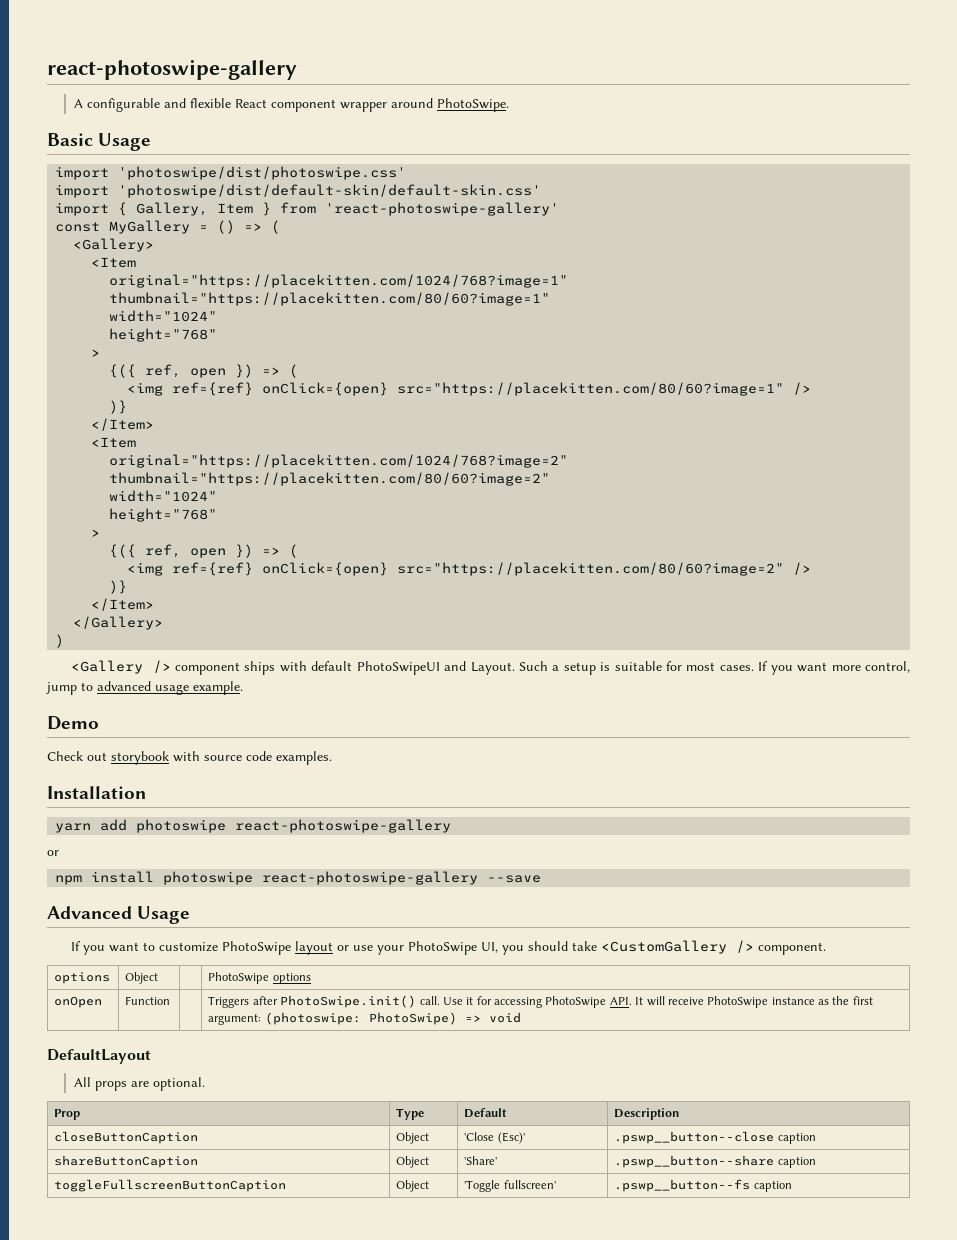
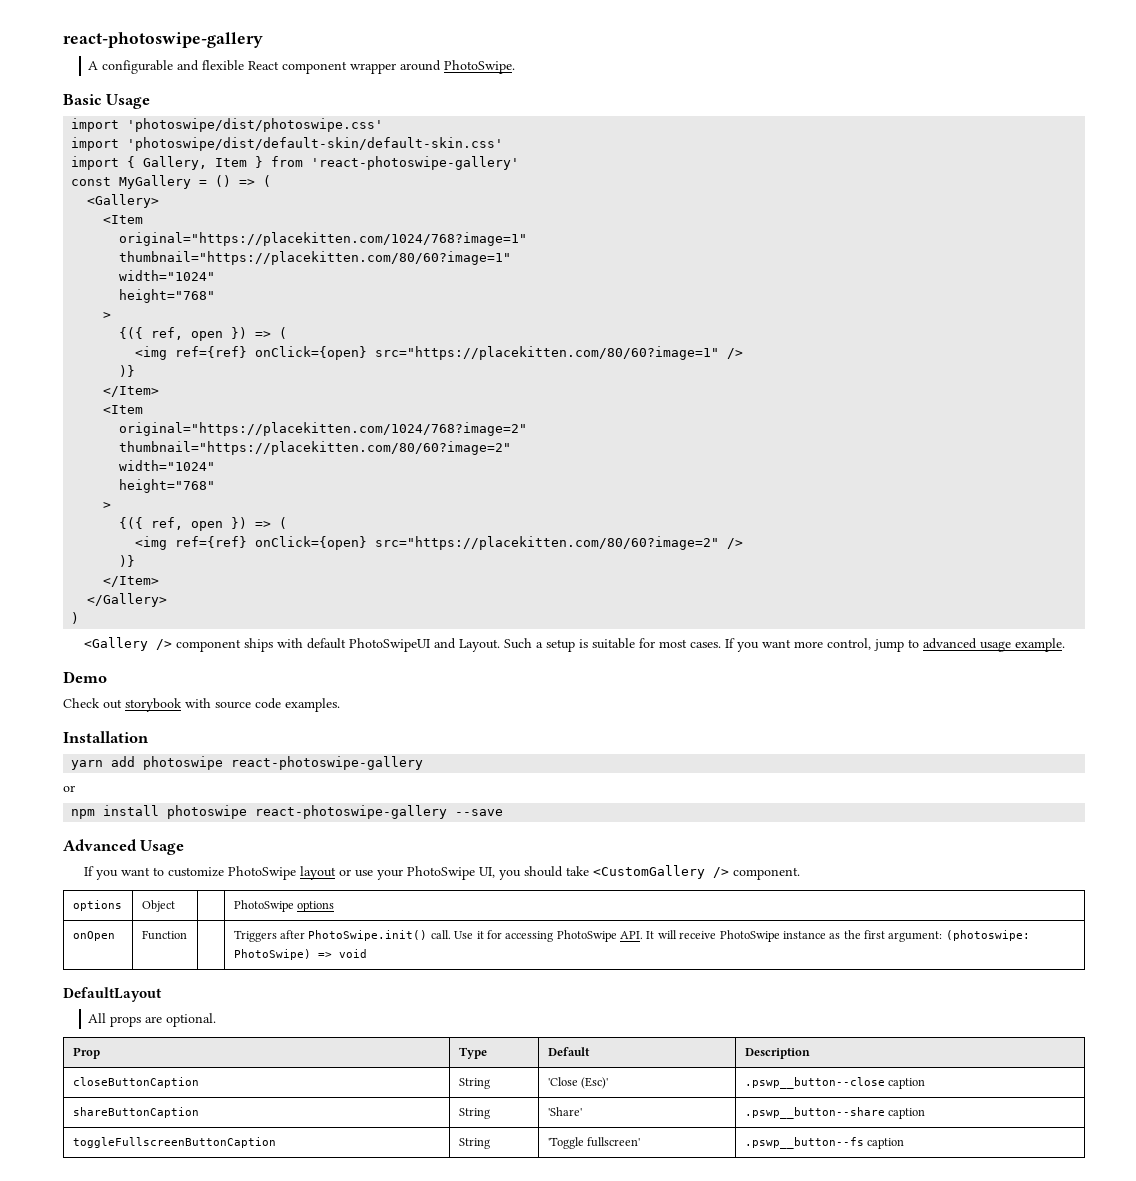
- closeButtonCaption | Object | 'Close (Esc)' | .pswp__button--close caption
+ closeButtonCaption | String | 'Close (Esc)' | .pswp__button--close caption
- shareButtonCaption | Object | 'Share' | .pswp__button--share caption
+ shareButtonCaption | String | 'Share' | .pswp__button--share caption
- toggleFullscreenButtonCaption | Object | 'Toggle fullscreen' | .pswp__button--fs caption
+ toggleFullscreenButtonCaption | String | 'Toggle fullscreen' | .pswp__button--fs caption

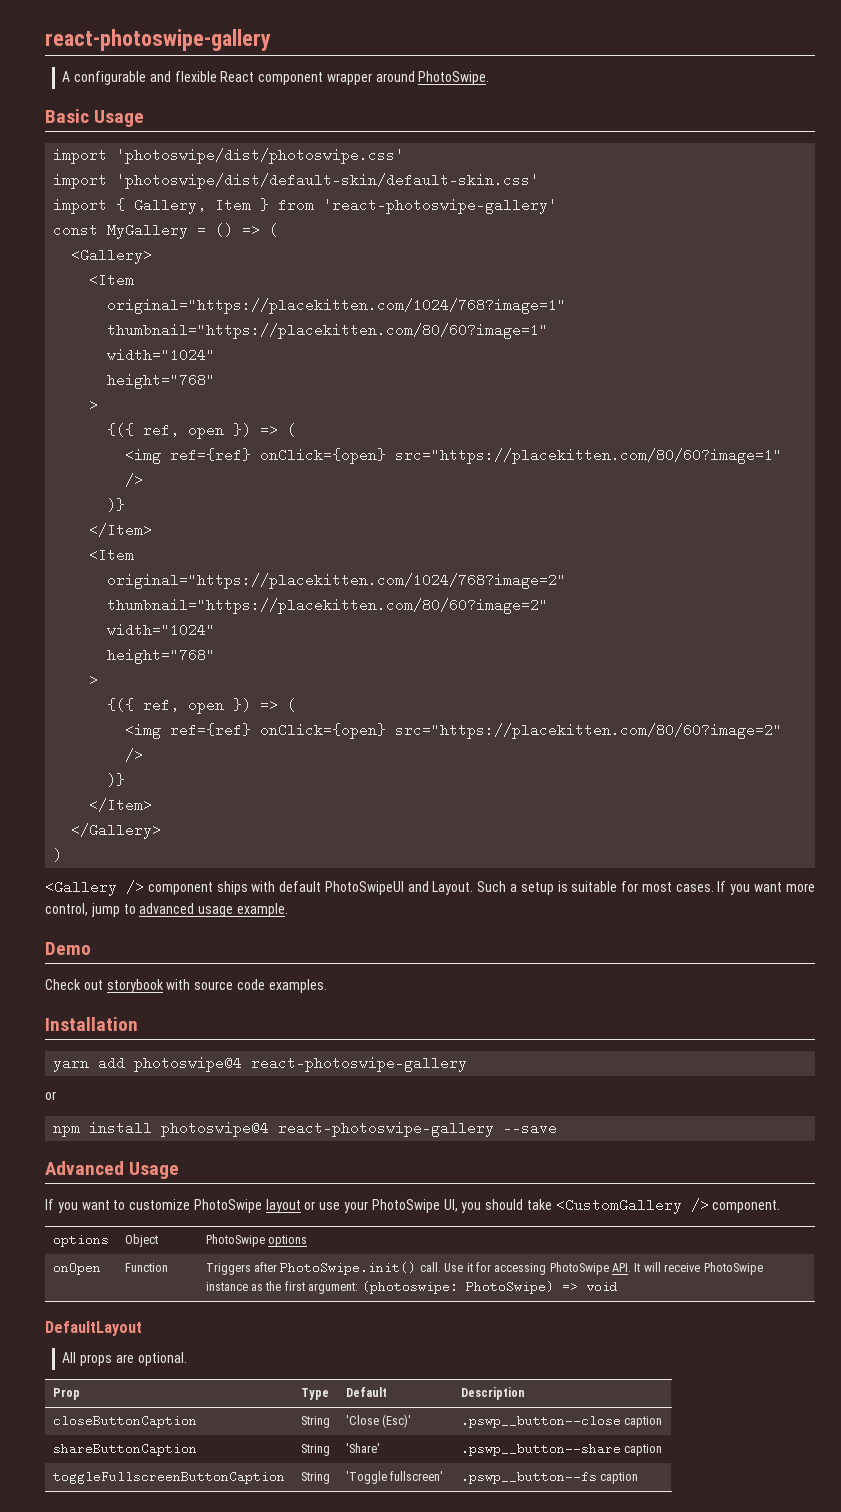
- yarn add photoswipe react-photoswipe-gallery
+ yarn add photoswipe@4 react-photoswipe-gallery
- npm install photoswipe react-photoswipe-gallery --save
+ npm install photoswipe@4 react-photoswipe-gallery --save

